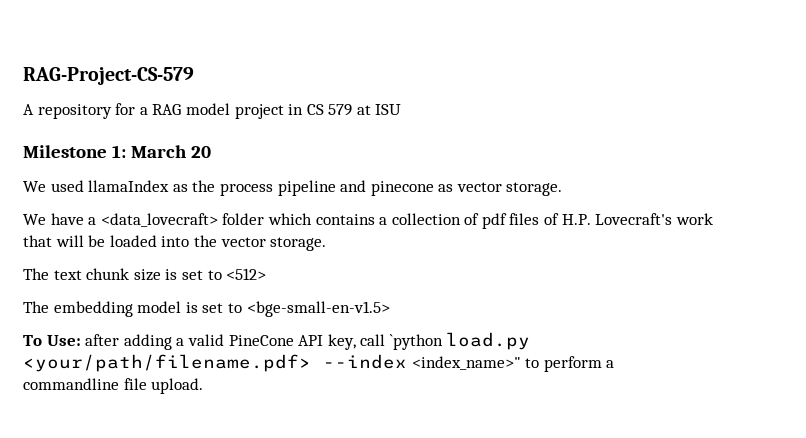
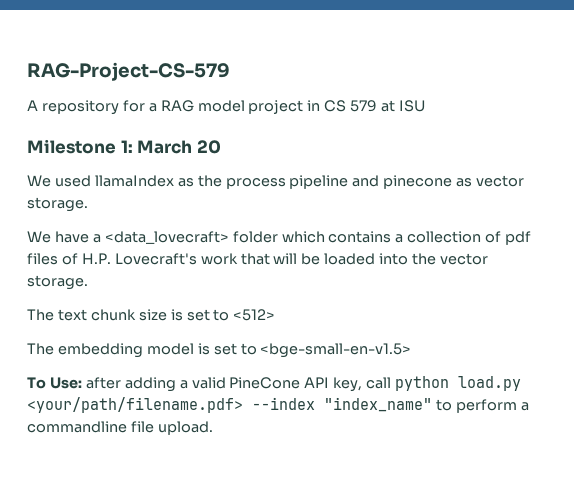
- To Use: after adding a valid PineCone API key, call `python load.py <your/path/filename.pdf> --index <index_name>" to perform a commandline file upload.
+ To Use: after adding a valid PineCone API key, call python load.py <your/path/filename.pdf> --index "index_name" to perform a commandline file upload.

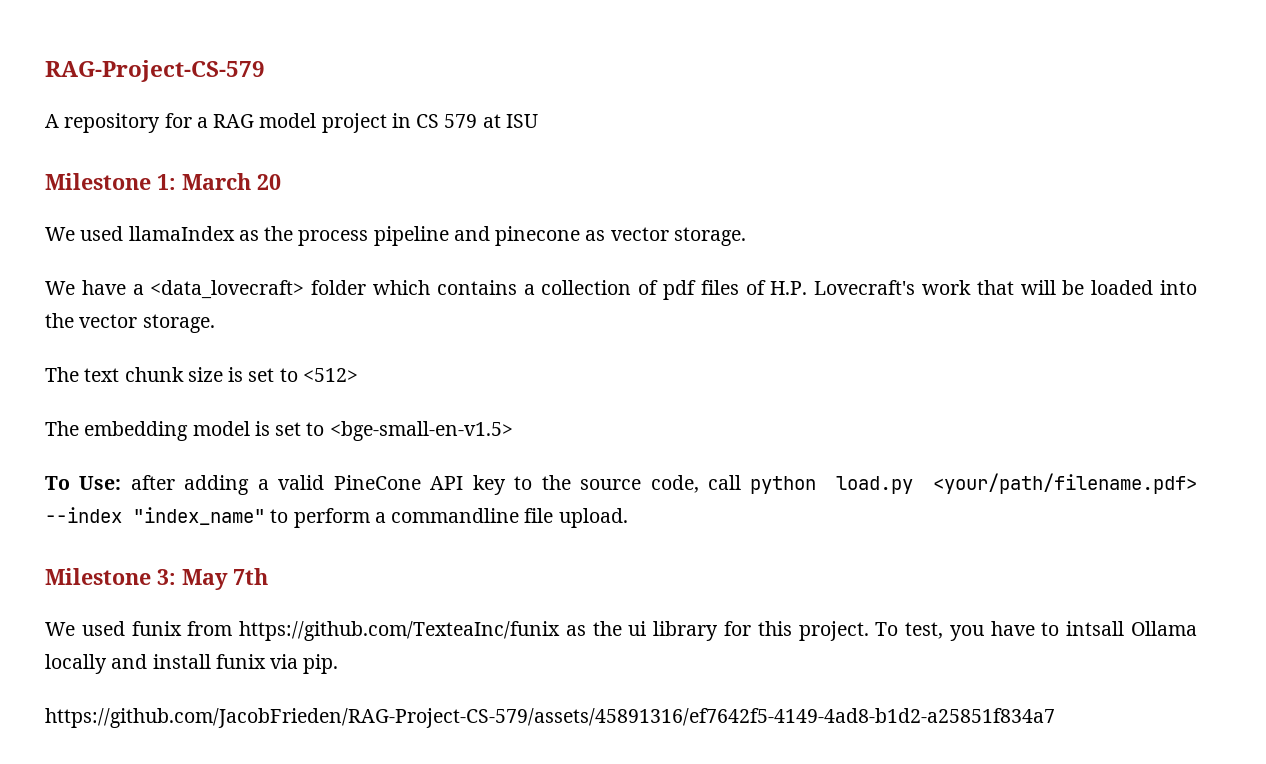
- To Use: after adding a valid PineCone API key, call python load.py <your/path/filename.pdf> --index "index_name" to perform a commandline file upload.
+ To Use: after adding a valid PineCone API key to the source code, call python load.py <your/path/filename.pdf> --index "index_name" to perform a commandline file upload.
+ Milestone 3: May 7th
+ We used funix from https://github.com/TexteaInc/funix as the ui library for this project. To test, you have to intsall Ollama locally and install funix via pip.
+ https://github.com/JacobFrieden/RAG-Project-CS-579/assets/45891316/ef7642f5-4149-4ad8-b1d2-a25851f834a7

